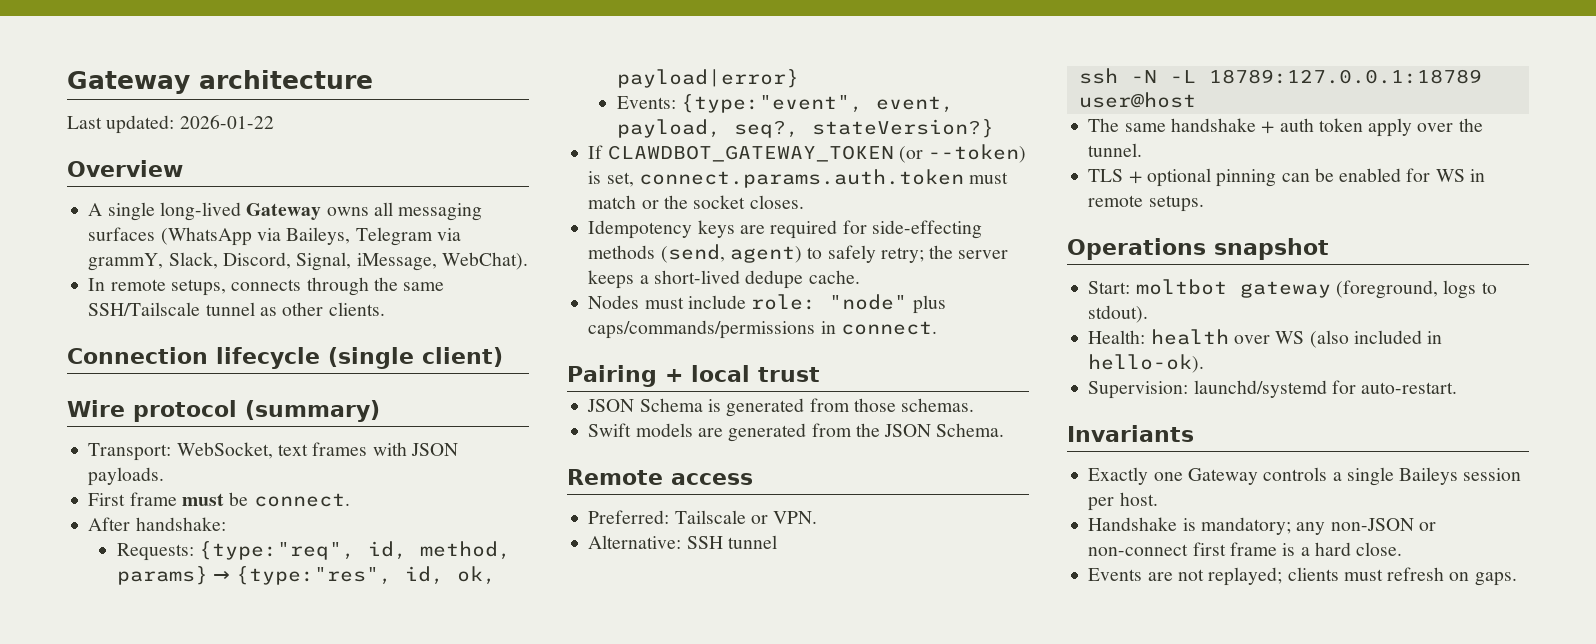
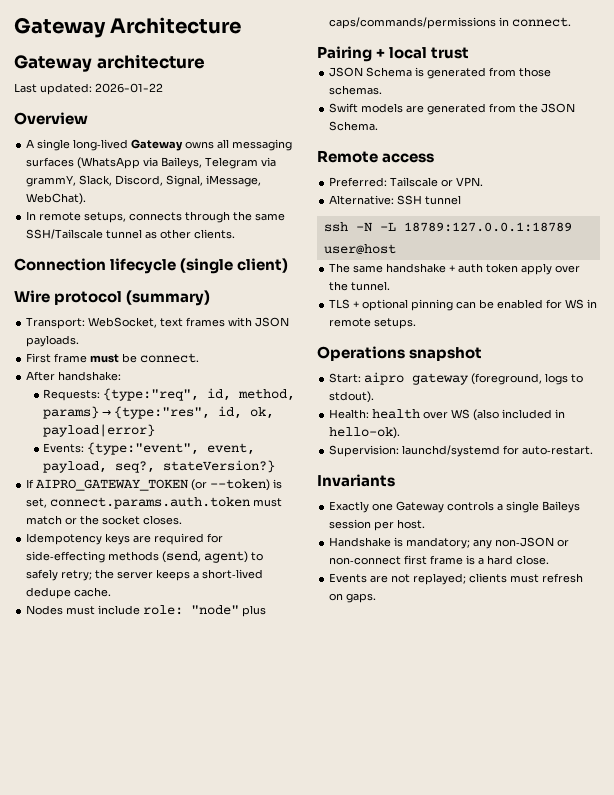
+ Gateway Architecture
- If CLAWDBOT_GATEWAY_TOKEN (or --token) is set, connect.params.auth.token must match or the socket closes.
+ If AIPRO_GATEWAY_TOKEN (or --token) is set, connect.params.auth.token must match or the socket closes.
- Start: moltbot gateway (foreground, logs to stdout).
+ Start: aipro gateway (foreground, logs to stdout).

